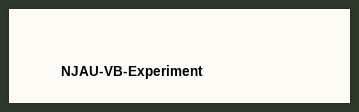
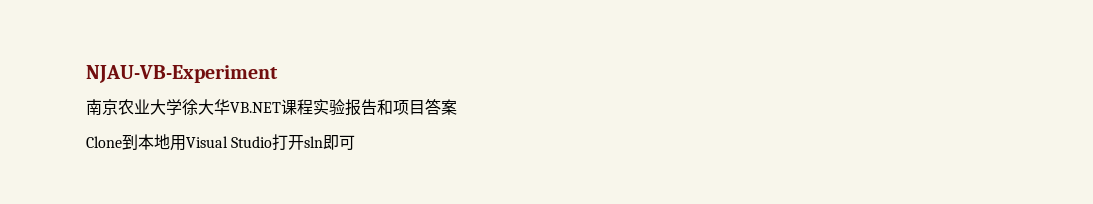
+ 南京农业大学徐大华VB.NET课程实验报告和项目答案
+ Clone到本地用Visual Studio打开sln即可

